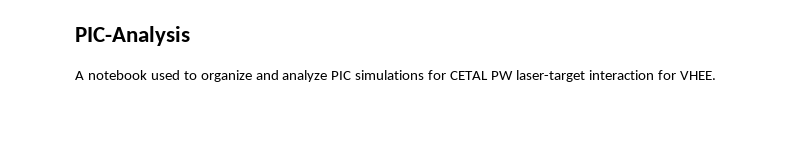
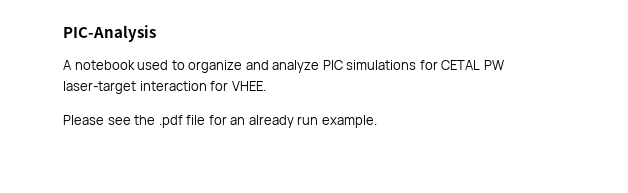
+ Please see the .pdf file for an already run example.

